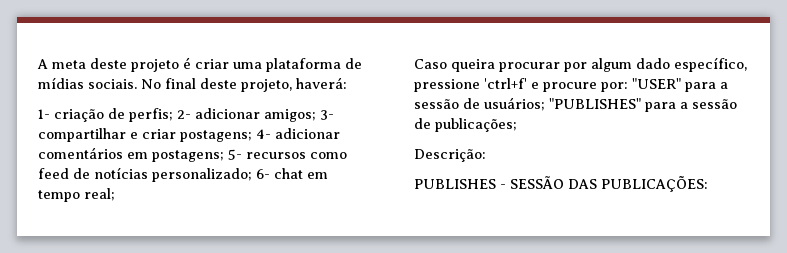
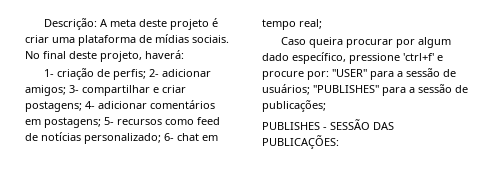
- A meta deste projeto é criar uma plataforma de mídias sociais.
+ Descrição: A meta deste projeto é criar uma plataforma de mídias sociais.
- Descrição:

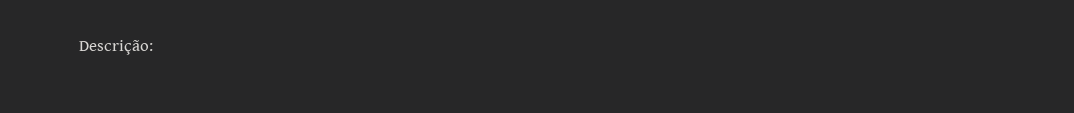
- Descrição: A meta deste projeto é criar uma plataforma de mídias sociais. No final deste projeto, haverá:
- 1- criação de perfis; 2- adicionar amigos; 3- compartilhar e criar postagens; 4- adicionar comentários em postagens; 5- recursos como feed de notícias personalizado; 6- chat em tempo real;
- Caso queira procurar por algum dado específico, pressione 'ctrl+f' e procure por: "USER" para a sessão de usuários; "PUBLISHES" para a sessão de publicações;
- PUBLISHES - SESSÃO DAS PUBLICAÇÕES:
+ Descrição:

